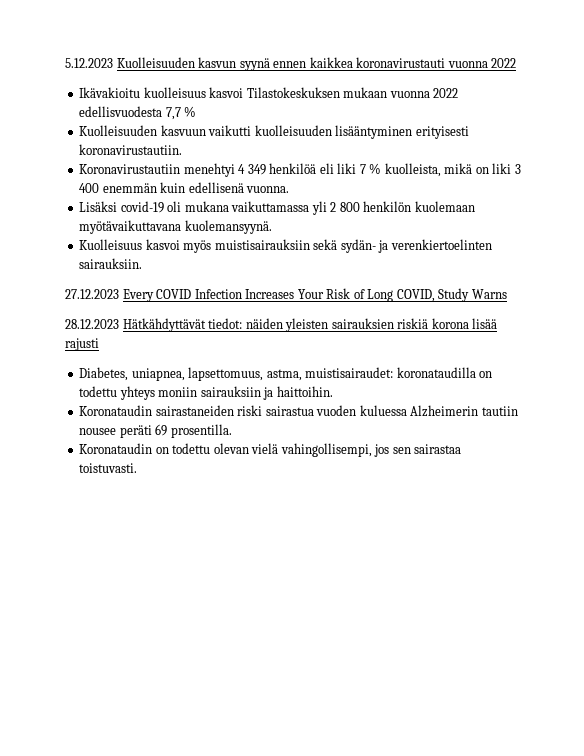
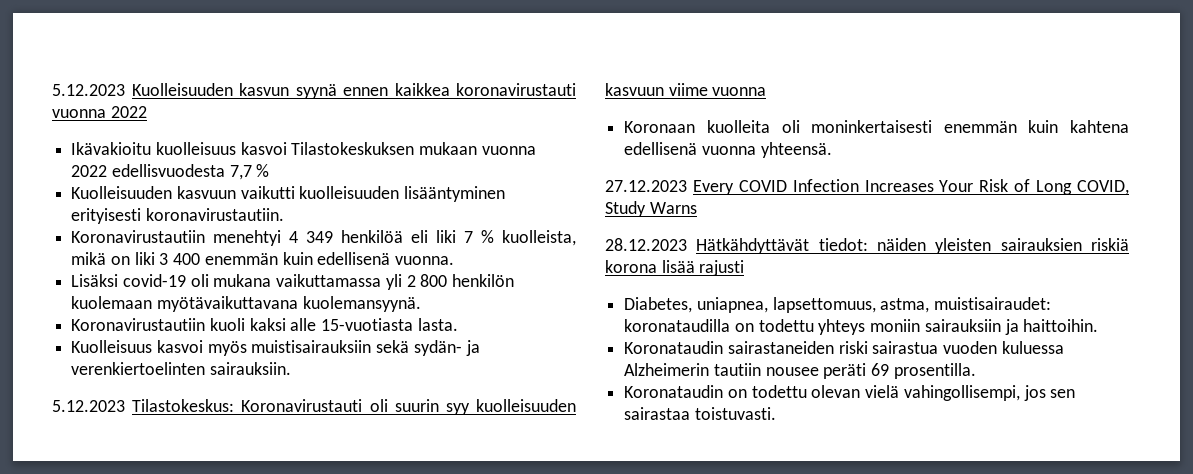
+ Koronavirustautiin kuoli kaksi alle 15-vuotiasta lasta.
+ 5.12.2023 Tilastokeskus: Koronavirustauti oli suurin syy kuolleisuuden kasvuun viime vuonna
+ Koronaan kuolleita oli moninkertaisesti enemmän kuin kahtena edellisenä vuonna yhteensä.

